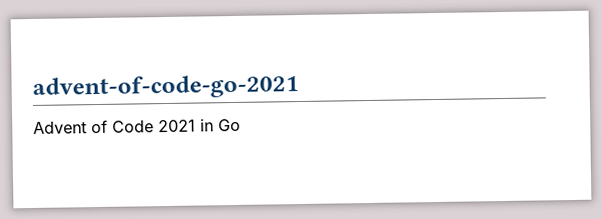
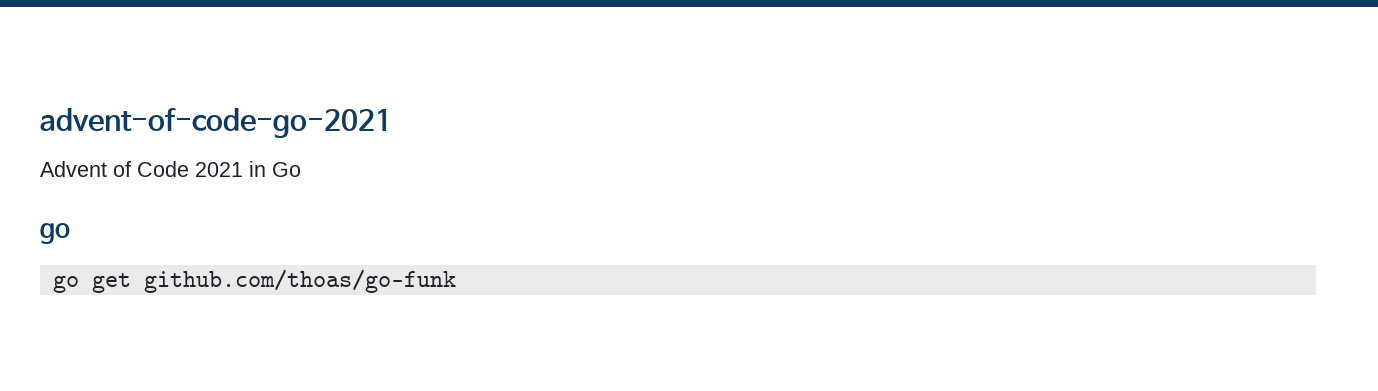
  Advent of Code 2021 in Go
+ go
+ go get github.com/thoas/go-funk

